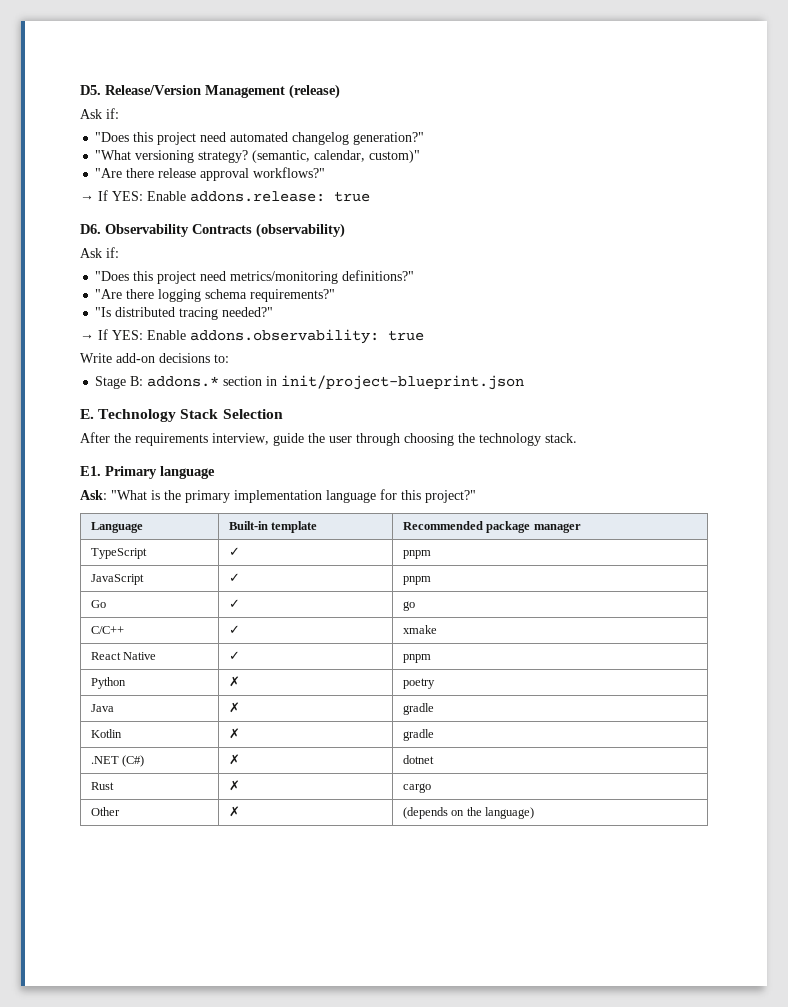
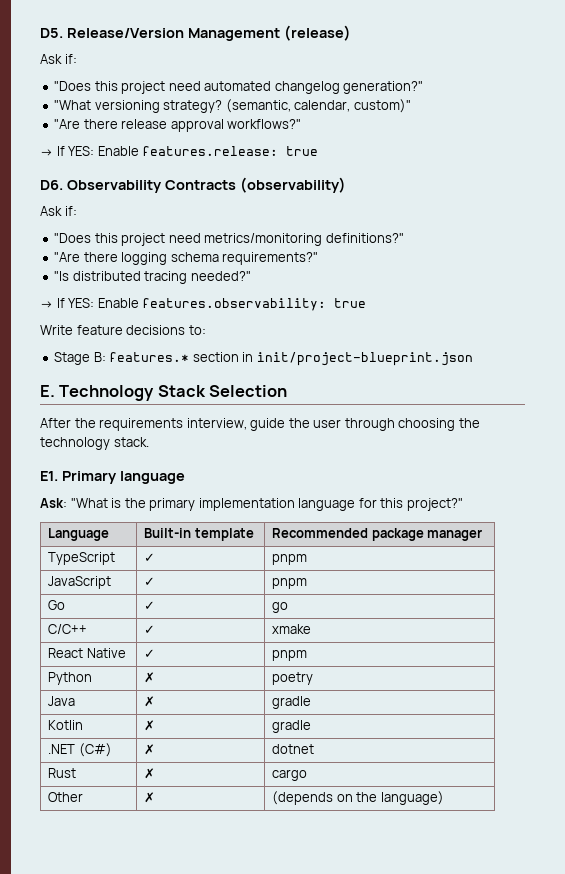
- → If YES: Enable addons.release: true
+ → If YES: Enable features.release: true
- → If YES: Enable addons.observability: true
+ → If YES: Enable features.observability: true
- Write add-on decisions to:
+ Write feature decisions to:
- Stage B: addons.* section in init/project-blueprint.json
+ Stage B: features.* section in init/project-blueprint.json

